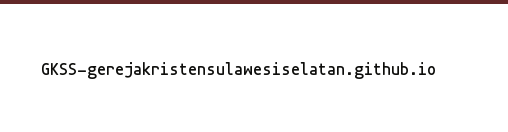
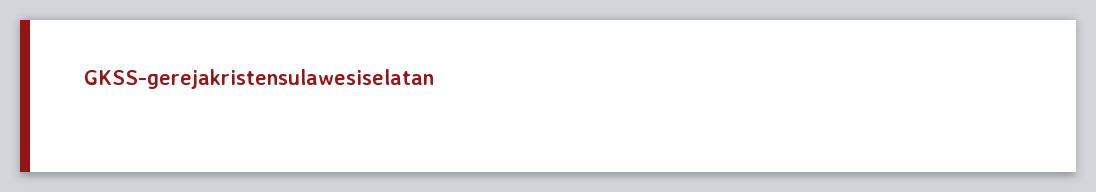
- GKSS-gerejakristensulawesiselatan.github.io
+ GKSS-gerejakristensulawesiselatan

